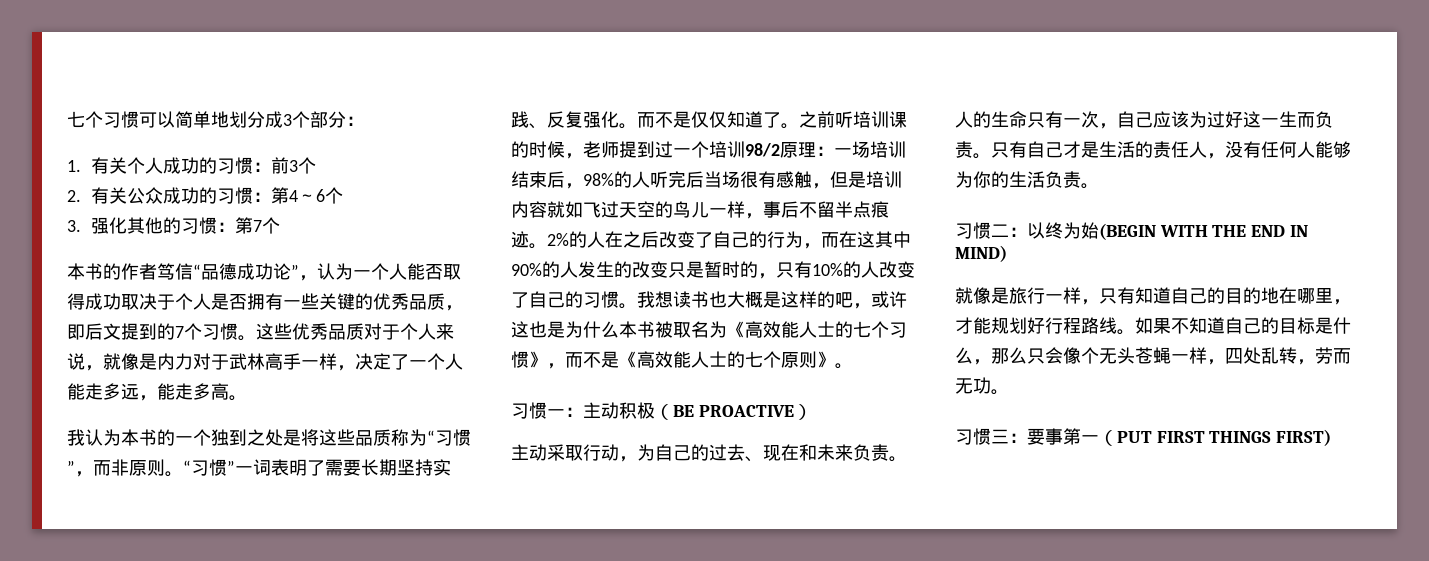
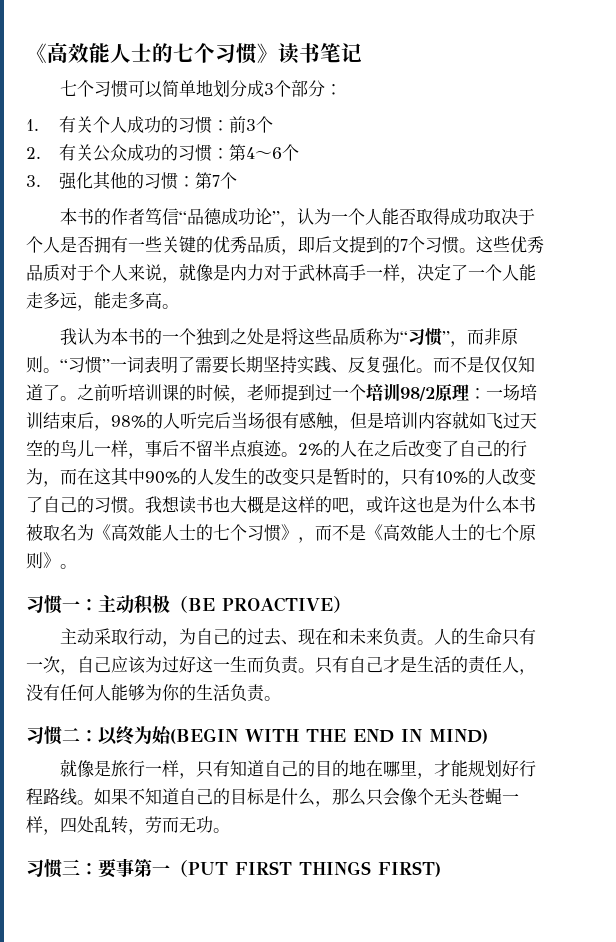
+ 《高效能人士的七个习惯》读书笔记

